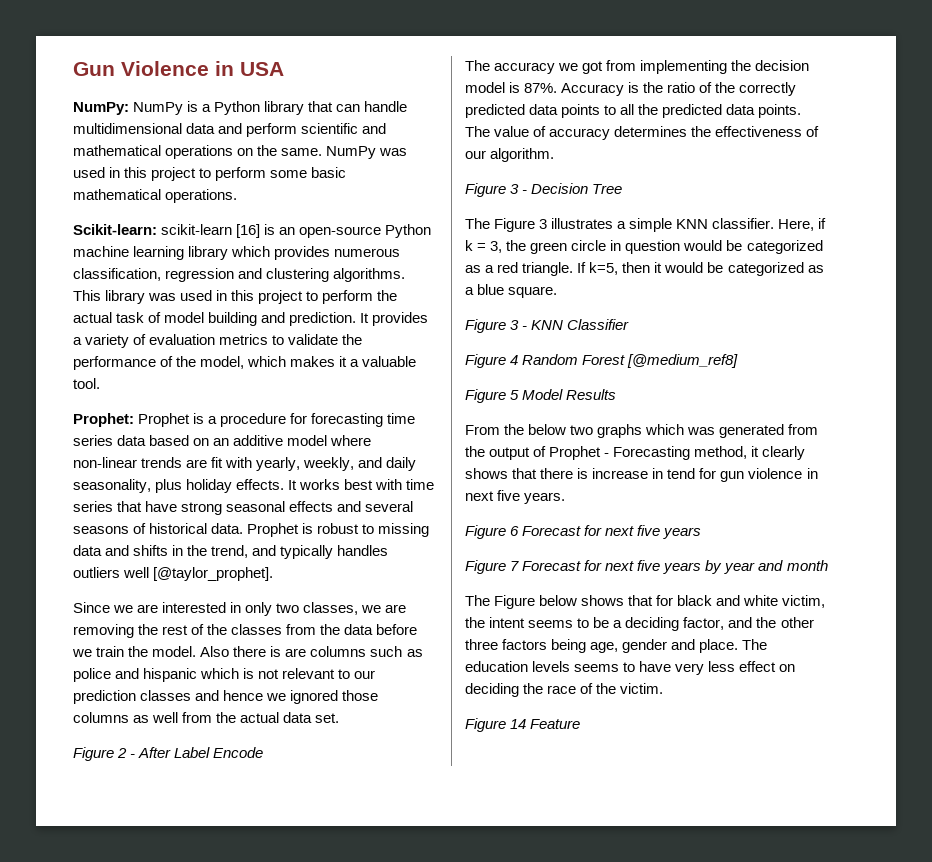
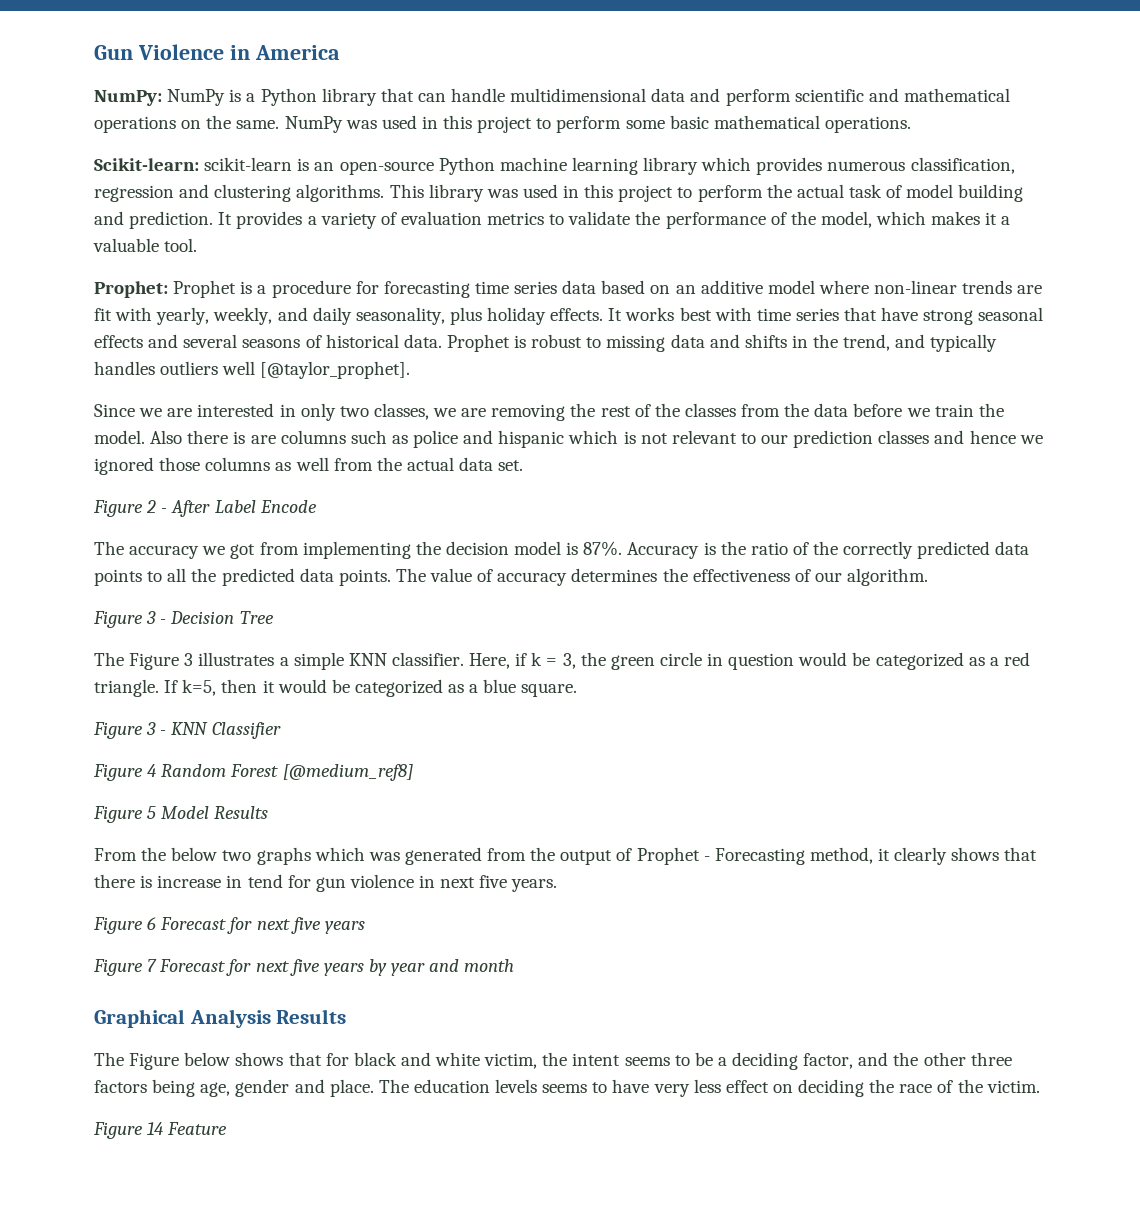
- Gun Violence in USA
+ Gun Violence in America
- Scikit-learn: scikit-learn [16] is an open-source Python machine learning library which provides numerous classification, regression and clustering algorithms.
+ Scikit-learn: scikit-learn is an open-source Python machine learning library which provides numerous classification, regression and clustering algorithms.
+ Graphical Analysis Results

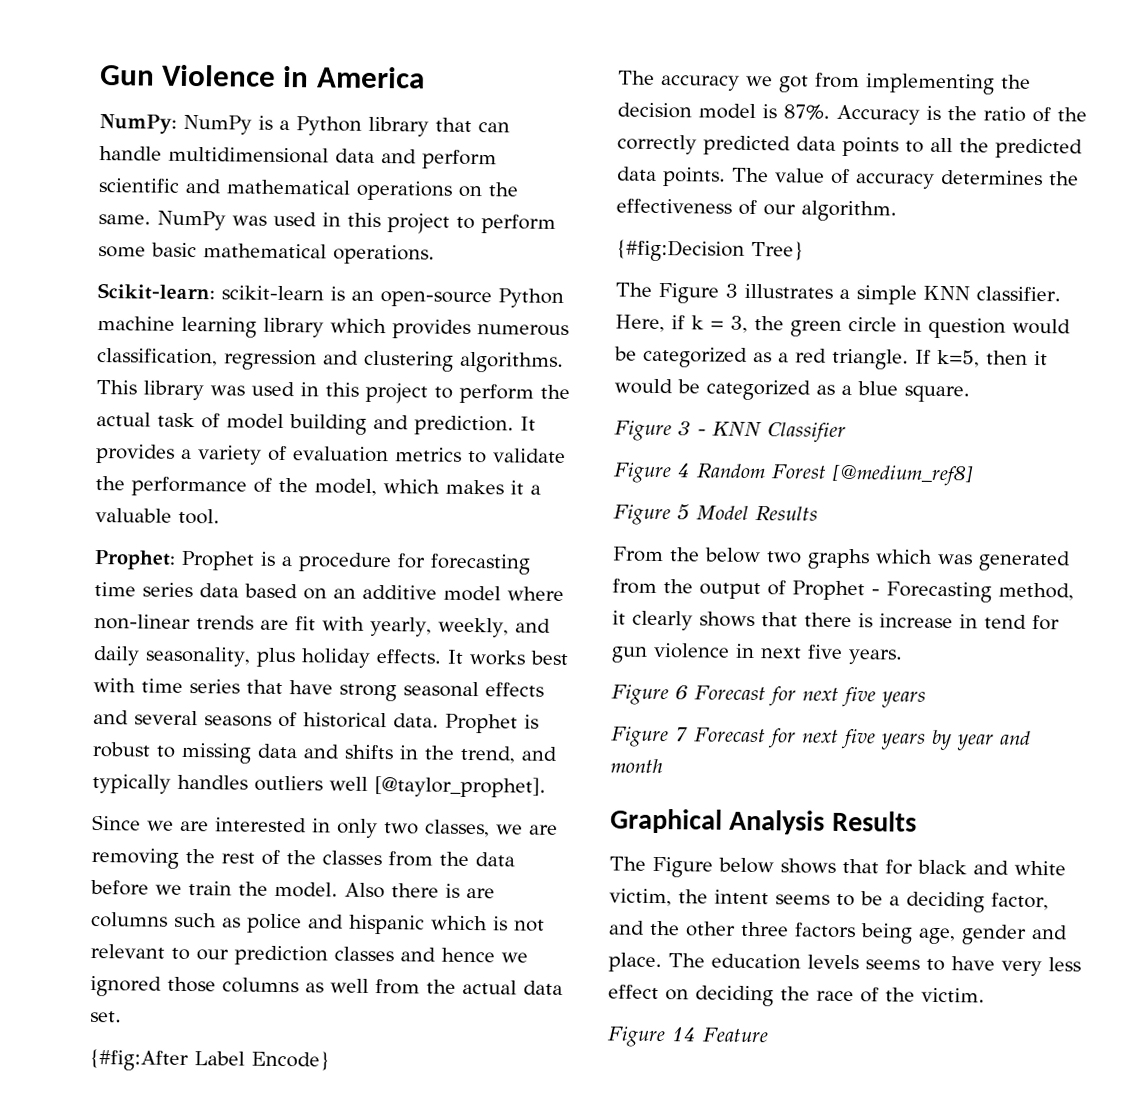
- Figure 2 - After Label Encode
+ {#fig:After Label Encode}
- Figure 3 - Decision Tree
+ {#fig:Decision Tree}

